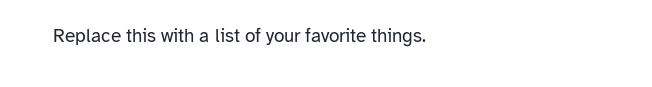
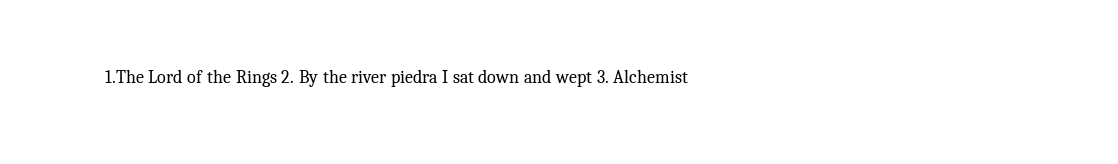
- Replace this with a list of your favorite things.
+ 1.The Lord of the Rings 2. By the river piedra I sat down and wept 3. Alchemist

